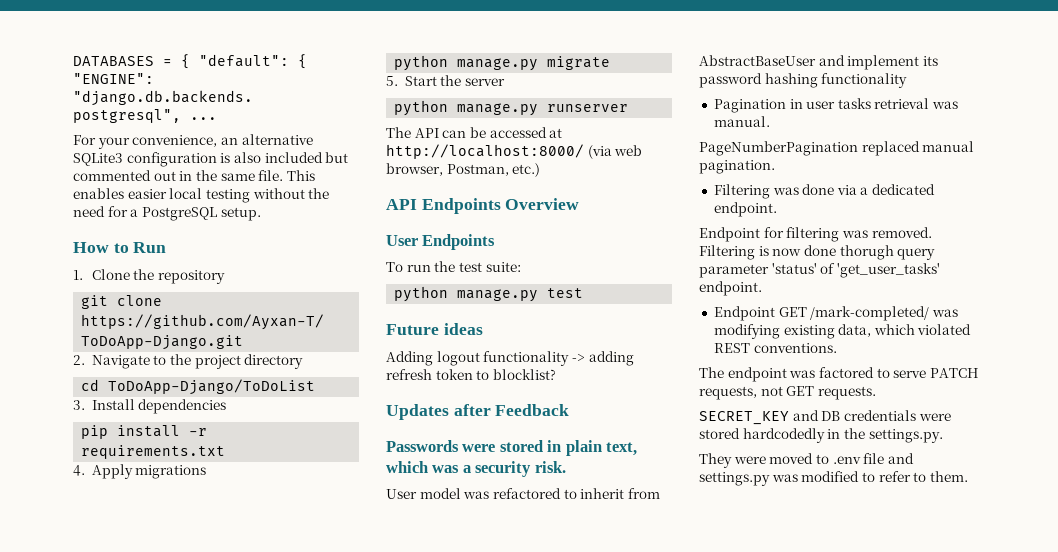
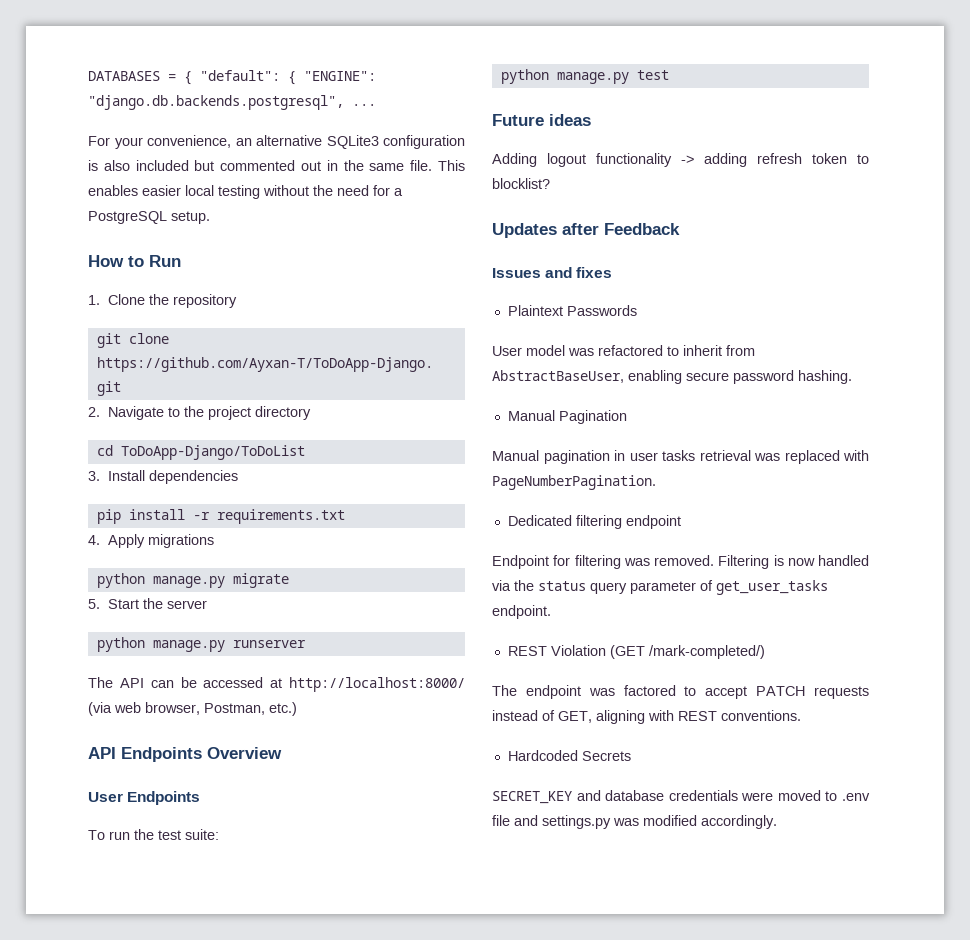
- Passwords were stored in plain text, which was a security risk.
+ Issues and fixes
+ Plaintext Passwords
- User model was refactored to inherit from AbstractBaseUser and implement its password hashing functionality
- Pagination in user tasks retrieval was manual.
- PageNumberPagination replaced manual pagination.
- Filtering was done via a dedicated endpoint.
+ User model was refactored to inherit from AbstractBaseUser, enabling secure password hashing.
+ Manual Pagination
+ Manual pagination in user tasks retrieval was replaced with PageNumberPagination.
+ Dedicated filtering endpoint
- Filtering is now done thorugh query parameter 'status' of 'get_user_tasks' endpoint.
- Endpoint GET /mark-completed/ was modifying existing data, which violated REST conventions.
+ Filtering is now handled via the status query parameter of get_user_tasks endpoint.
+ REST Violation (GET /mark-completed/)
- The endpoint was factored to serve PATCH requests, not GET requests.
+ The endpoint was factored to accept PATCH requests instead of GET, aligning with REST conventions.
+ Hardcoded Secrets
- SECRET_KEY and DB credentials were stored hardcodedly in the settings.py.
- They were moved to .env file and settings.py was modified to refer to them.
+ SECRET_KEY and database credentials were moved to .env file and settings.py was modified accordingly.

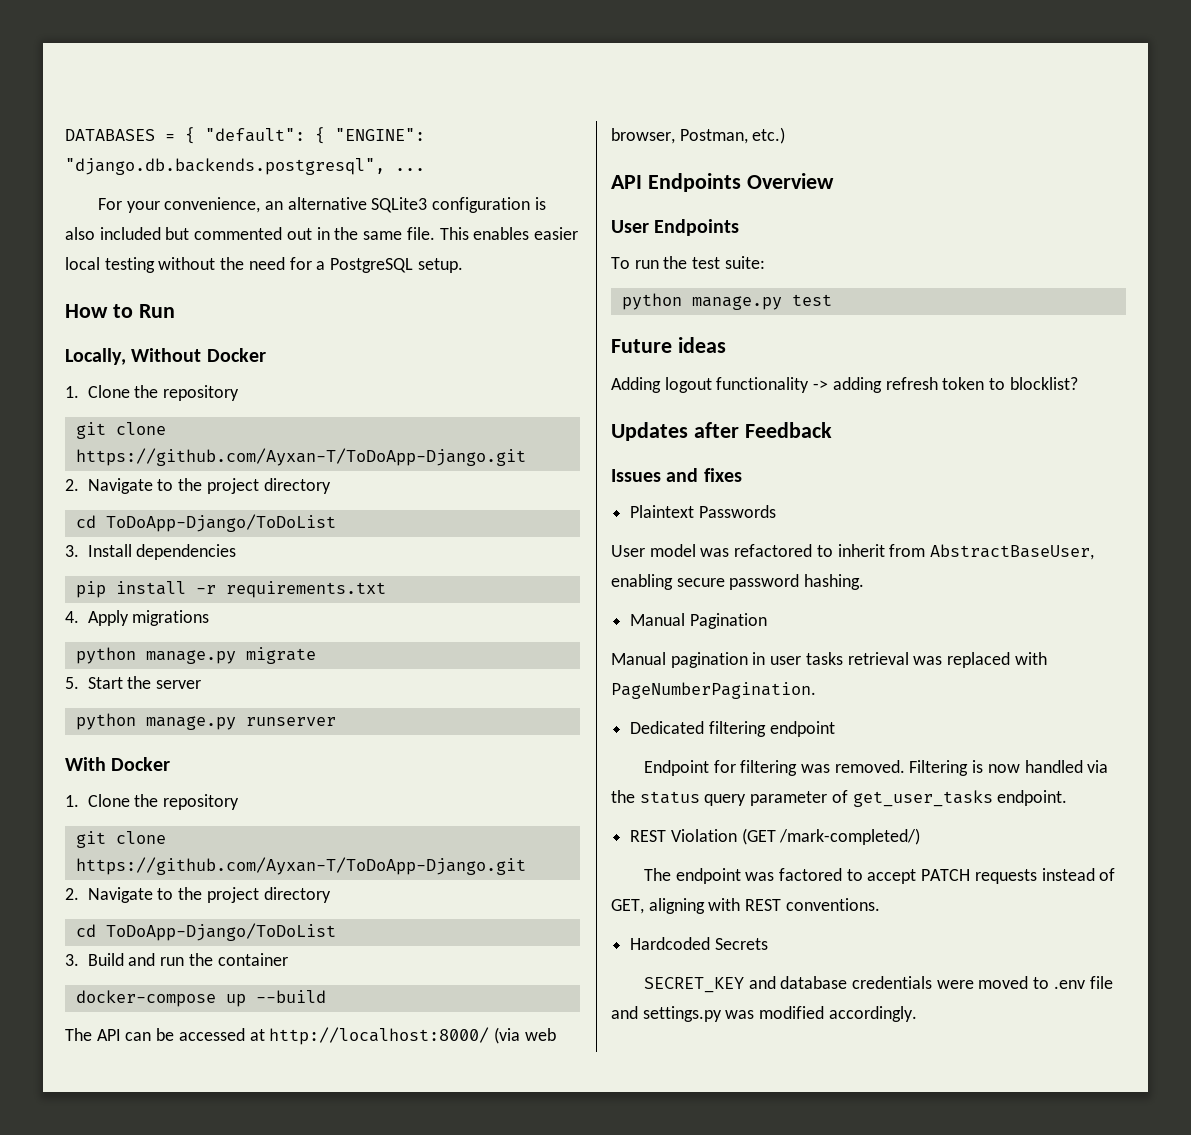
+ Locally, Without Docker
+ With Docker
+ 1. Clone the repository
+ git clone https://github.com/Ayxan-T/ToDoApp-Django.git
+ 2. Navigate to the project directory
+ cd ToDoApp-Django/ToDoList
+ 3. Build and run the container
+ docker-compose up --build

